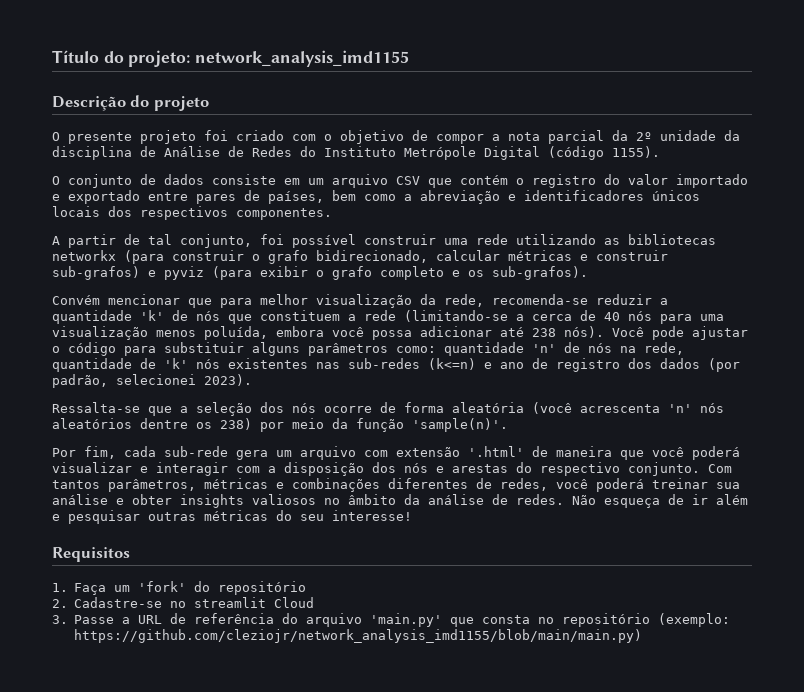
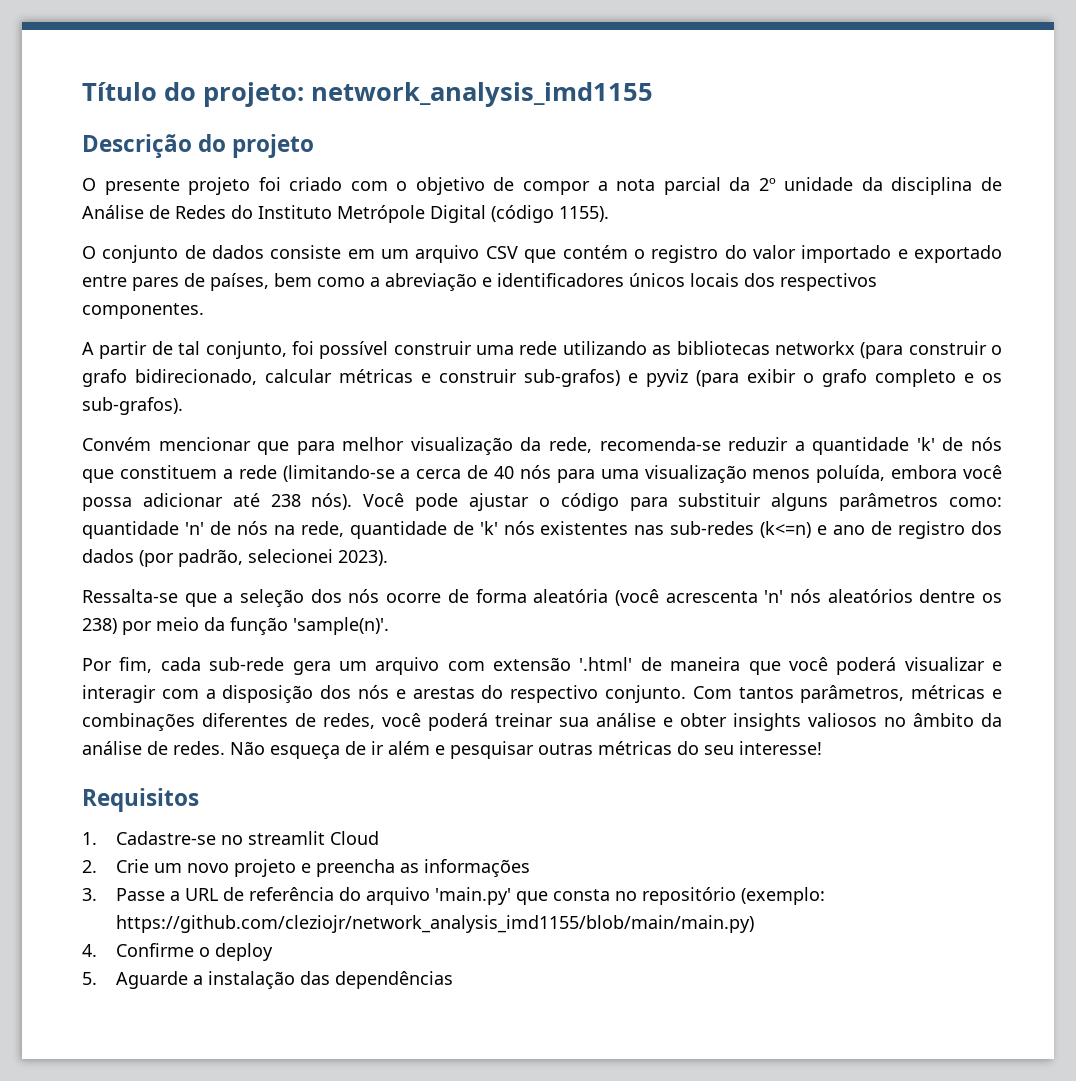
- 1. Faça um 'fork' do repositório
- 2. Cadastre-se no streamlit Cloud
+ 1. Cadastre-se no streamlit Cloud
+ 2. Crie um novo projeto e preencha as informações
+ 4. Confirme o deploy
+ 5. Aguarde a instalação das dependências

